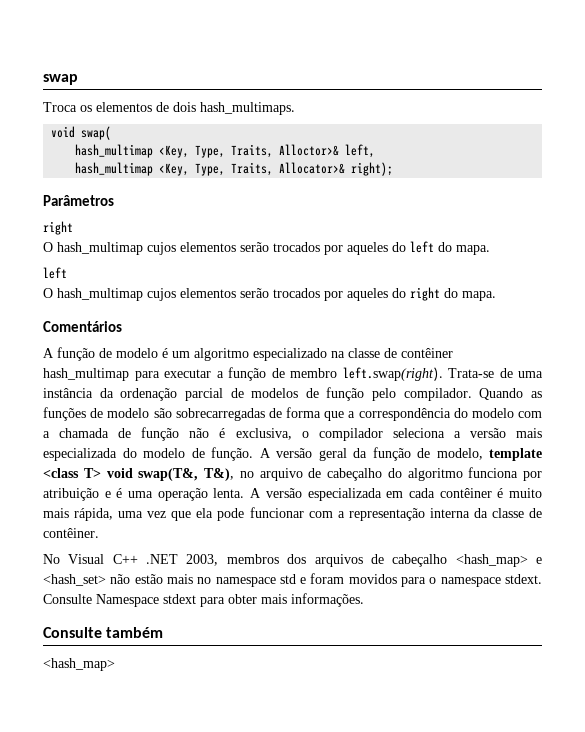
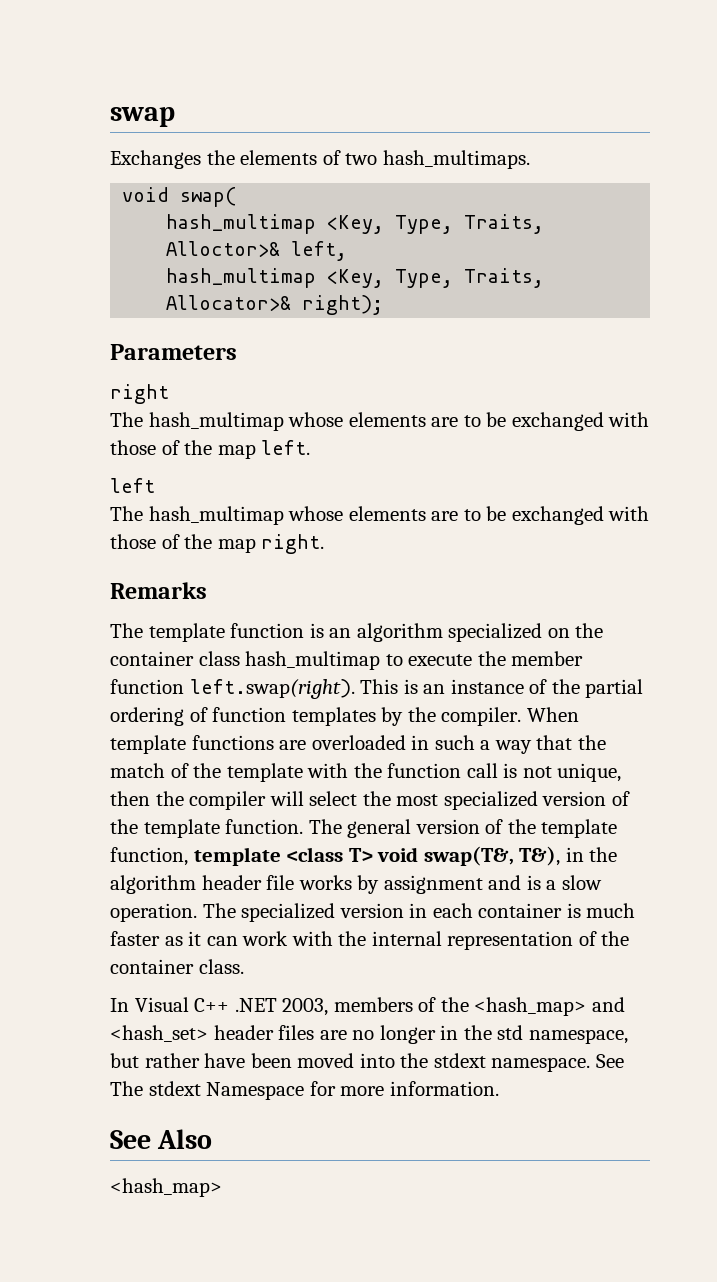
- Troca os elementos de dois hash_multimaps.
+ Exchanges the elements of two hash_multimaps.
- Parâmetros
+ Parameters
- O hash_multimap cujos elementos serão trocados por aqueles do left do mapa.
+ The hash_multimap whose elements are to be exchanged with those of the map left.
  left
- O hash_multimap cujos elementos serão trocados por aqueles do right do mapa.
- Comentários
- A função de modelo é um algoritmo especializado na classe de contêiner hash_multimap para executar a função de membro left.swap(right). Trata-se de uma instância da ordenação parcial de modelos de função pelo compilador. Quando as funções de modelo são sobrecarregadas de forma que a correspondência do modelo com a chamada de função não é exclusiva, o compilador seleciona a versão mais especializada do modelo de função. A versão geral da função de modelo, template <class T> void swap(T&, T&), no arquivo de cabeçalho do algoritmo funciona por atribuição e é uma operação lenta. A versão especializada em cada contêiner é muito mais rápida, uma vez que ela pode funcionar com a representação interna da classe de contêiner.
- No Visual C++ .NET 2003, membros dos arquivos de cabeçalho <hash_map> e <hash_set> não estão mais no namespace std e foram movidos para o namespace stdext. Consulte Namespace stdext para obter mais informações.
- Consulte também
+ The hash_multimap whose elements are to be exchanged with those of the map right.
+ Remarks
+ The template function is an algorithm specialized on the container class hash_multimap to execute the member function left.swap(right). This is an instance of the partial ordering of function templates by the compiler. When template functions are overloaded in such a way that the match of the template with the function call is not unique, then the compiler will select the most specialized version of the template function. The general version of the template function, template <class T> void swap(T&, T&), in the algorithm header file works by assignment and is a slow operation. The specialized version in each container is much faster as it can work with the internal representation of the container class.
+ In Visual C++ .NET 2003, members of the <hash_map> and <hash_set> header files are no longer in the std namespace, but rather have been moved into the stdext namespace. See The stdext Namespace for more information.
+ See Also

